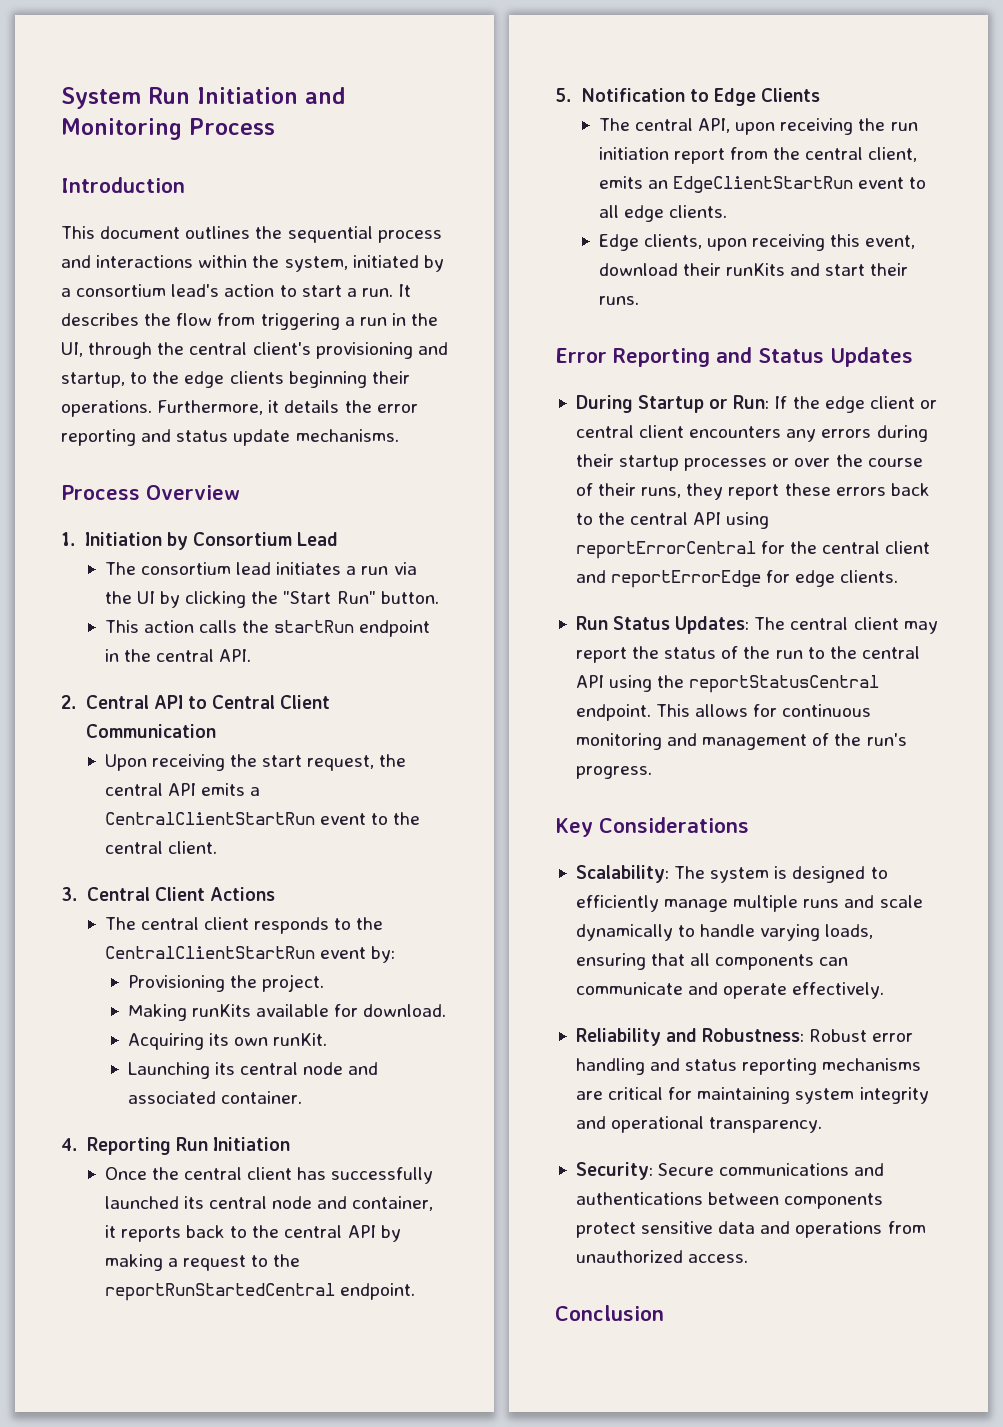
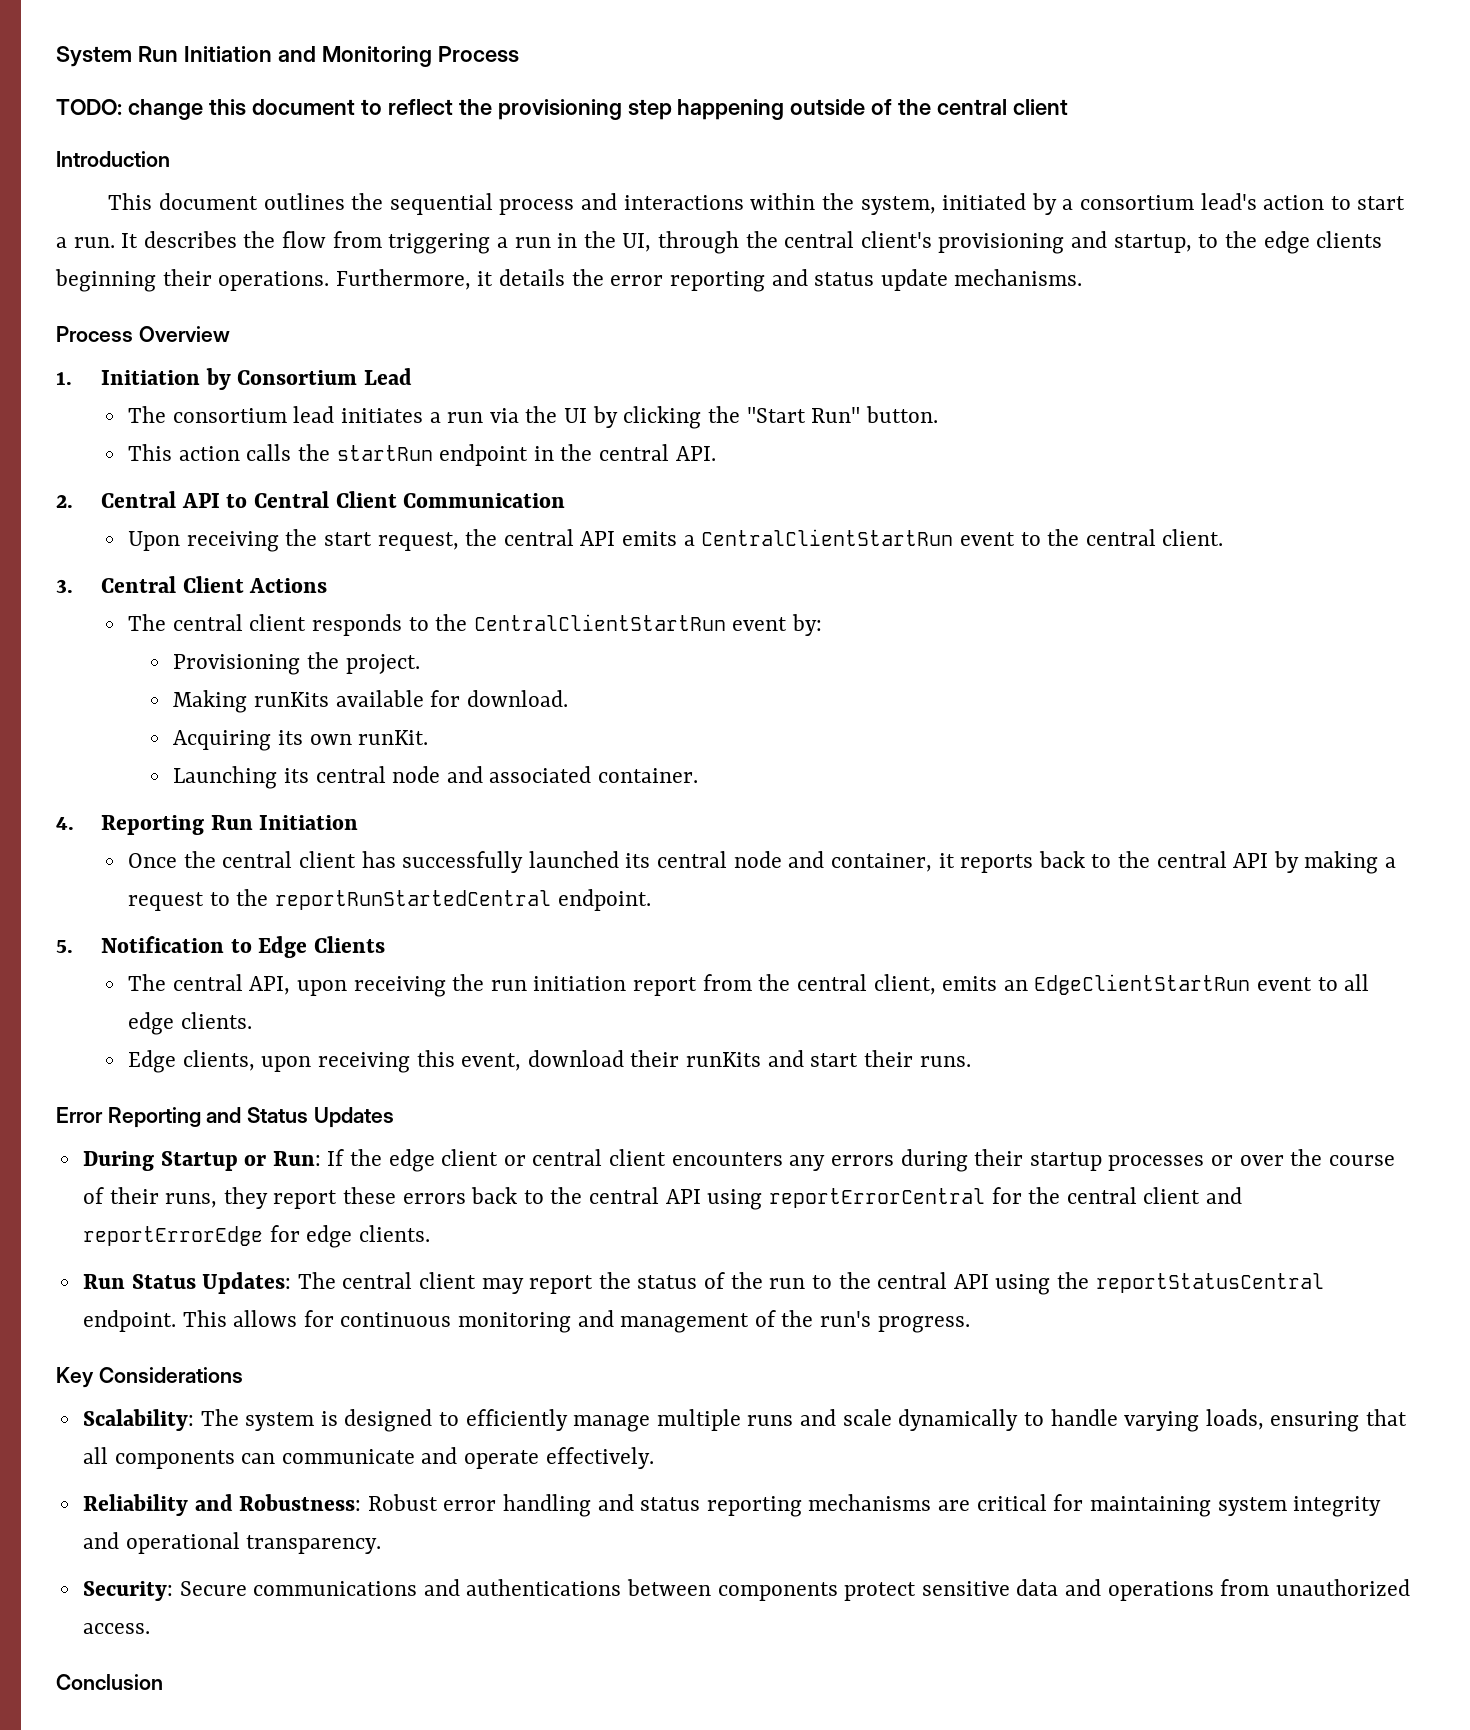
+ TODO: change this document to reflect the provisioning step happening outside of the central client

